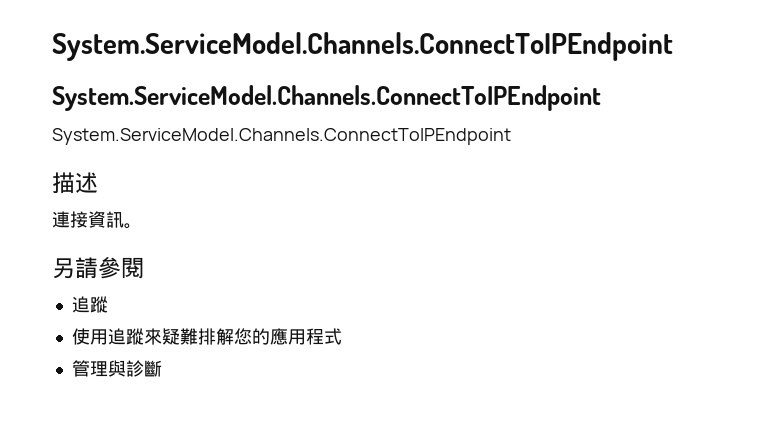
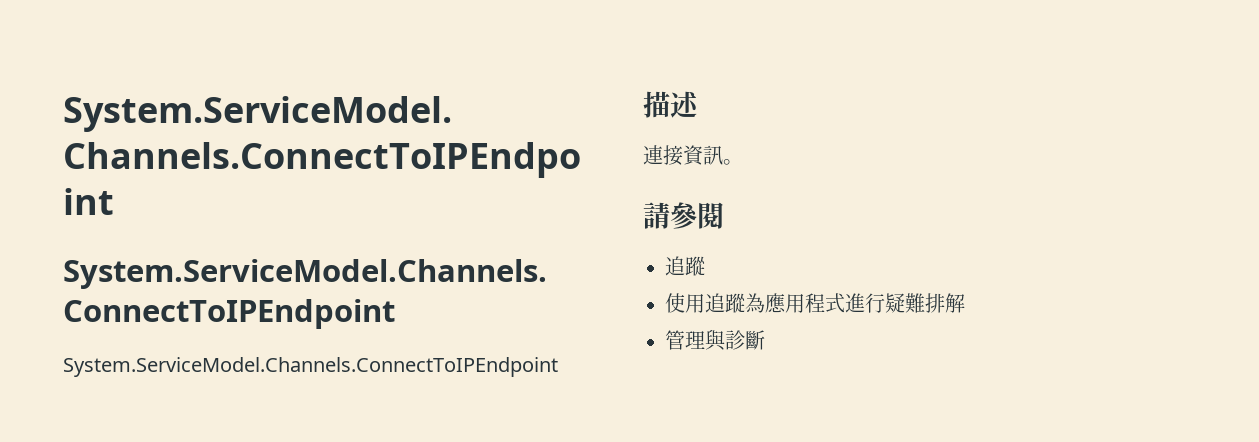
- 另請參閱
+ 請參閱
- 使用追蹤來疑難排解您的應用程式
+ 使用追蹤為應用程式進行疑難排解

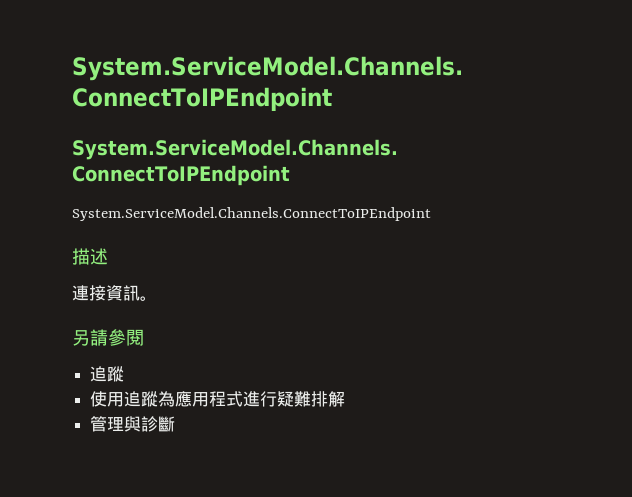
- 請參閱
+ 另請參閱

